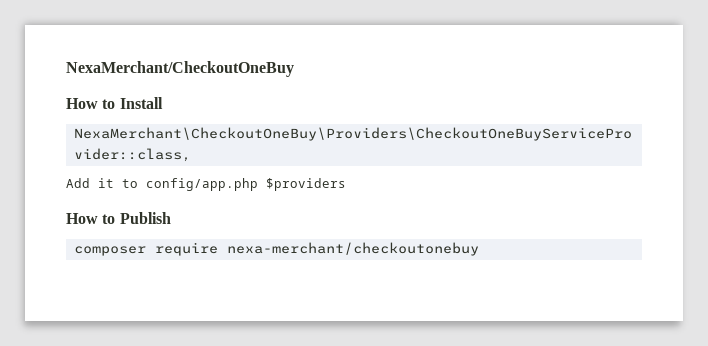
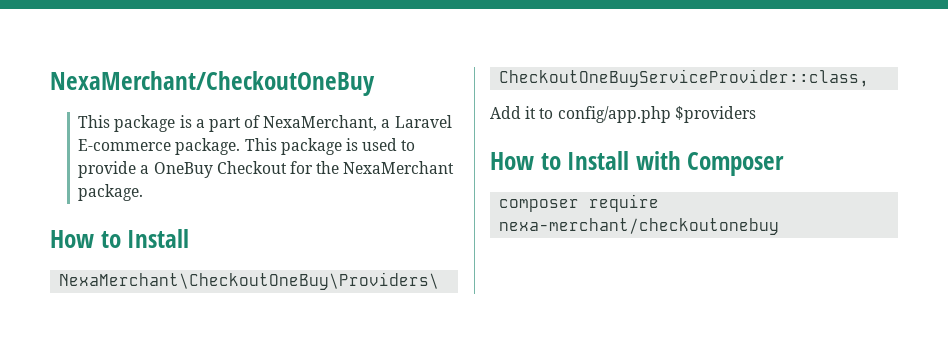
+ This package is a part of NexaMerchant, a Laravel E-commerce package. This package is used to provide a OneBuy Checkout for the NexaMerchant package.
- How to Publish
+ How to Install with Composer

